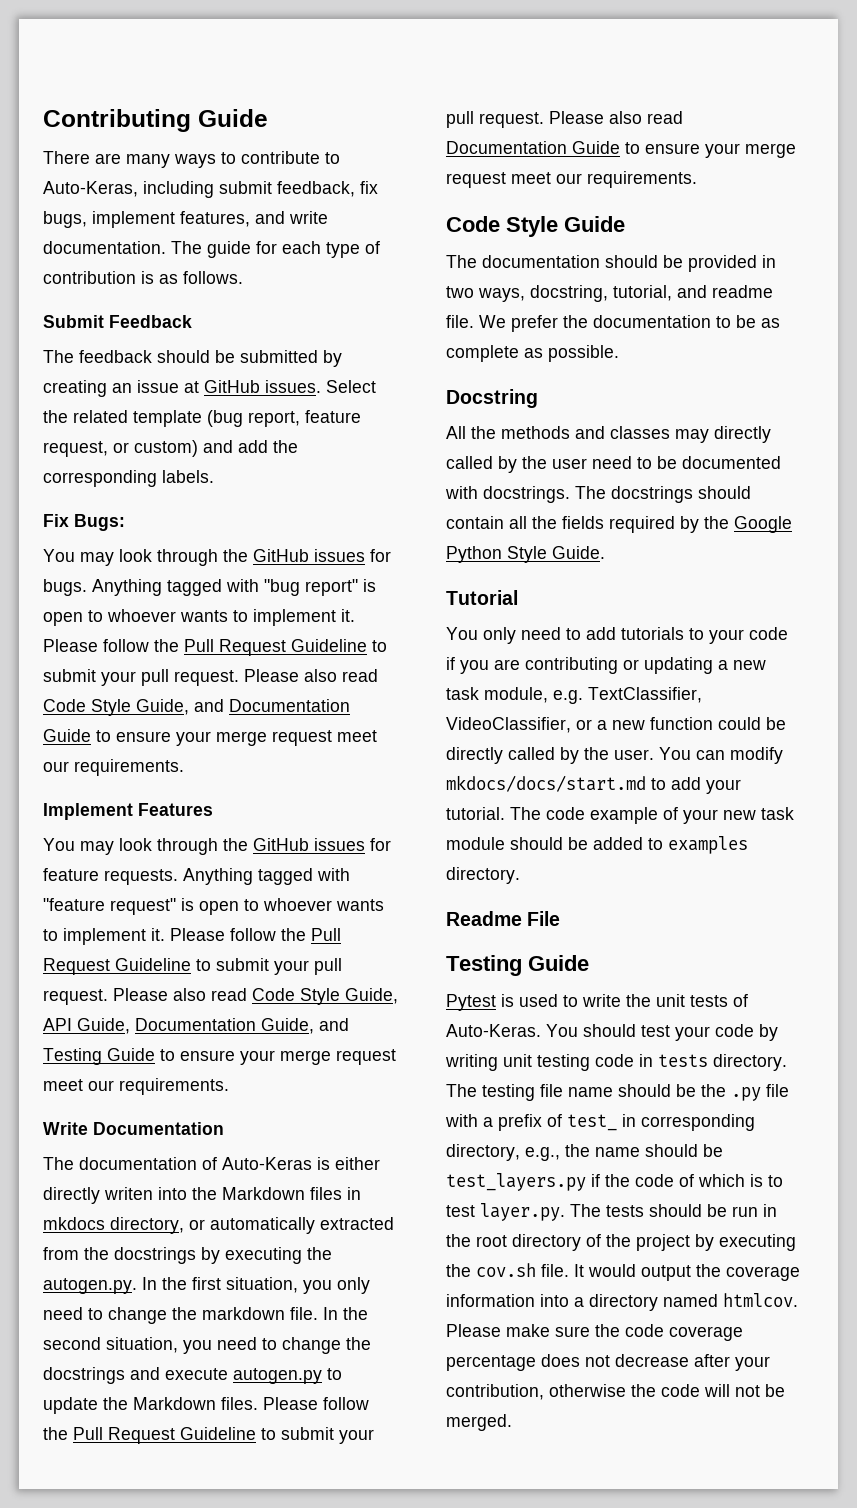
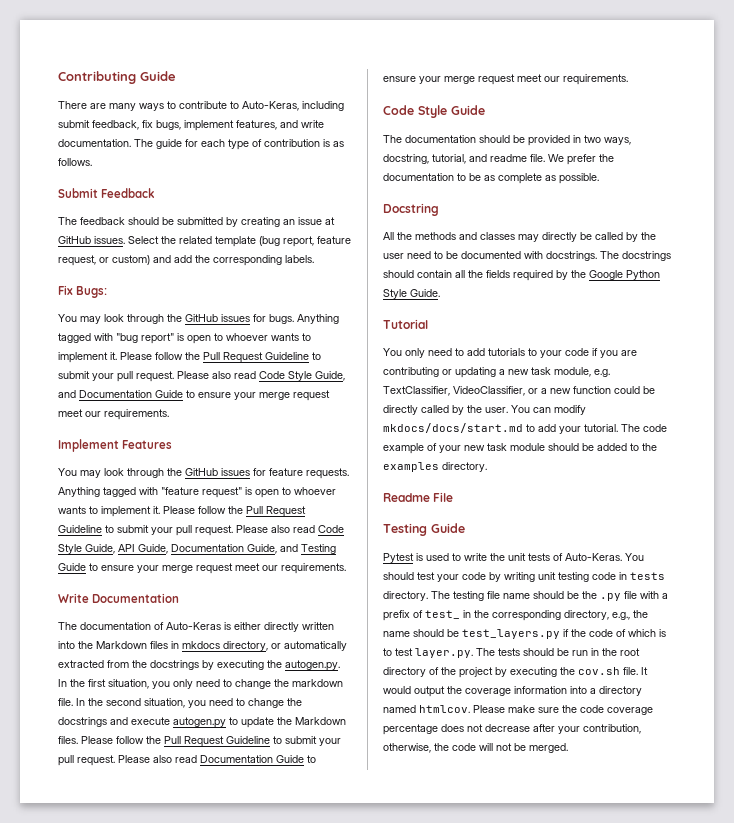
- The documentation of Auto-Keras is either directly writen into the Markdown files in mkdocs directory, or automatically extracted from the docstrings by executing the autogen.py. In the first situation, you only need to change the markdown file.
+ The documentation of Auto-Keras is either directly written into the Markdown files in mkdocs directory, or automatically extracted from the docstrings by executing the autogen.py. In the first situation, you only need to change the markdown file.
- All the methods and classes may directly called by the user need to be documented with docstrings.
+ All the methods and classes may directly be called by the user need to be documented with docstrings.
- The code example of your new task module should be added to examples directory.
+ The code example of your new task module should be added to the examples directory.
- The testing file name should be the .py file with a prefix of test_ in corresponding directory, e.g., the name should be test_layers.py if the code of which is to test layer.py. The tests should be run in the root directory of the project by executing the cov.sh file.
+ The testing file name should be the .py file with a prefix of test_ in the corresponding directory, e.g., the name should be test_layers.py if the code of which is to test layer.py. The tests should be run in the root directory of the project by executing the cov.sh file.
- Please make sure the code coverage percentage does not decrease after your contribution, otherwise the code will not be merged.
+ Please make sure the code coverage percentage does not decrease after your contribution, otherwise, the code will not be merged.

